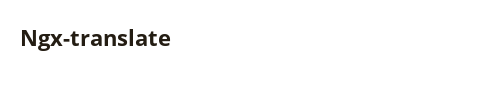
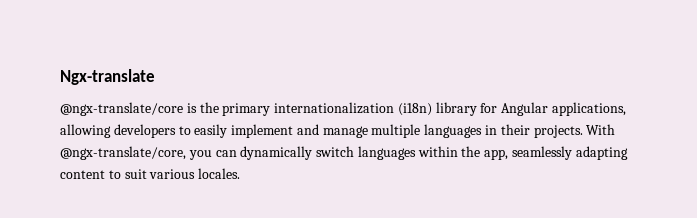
+ @ngx-translate/core is the primary internationalization (i18n) library for Angular applications, allowing developers to easily implement and manage multiple languages in their projects. With @ngx-translate/core, you can dynamically switch languages within the app, seamlessly adapting content to suit various locales.

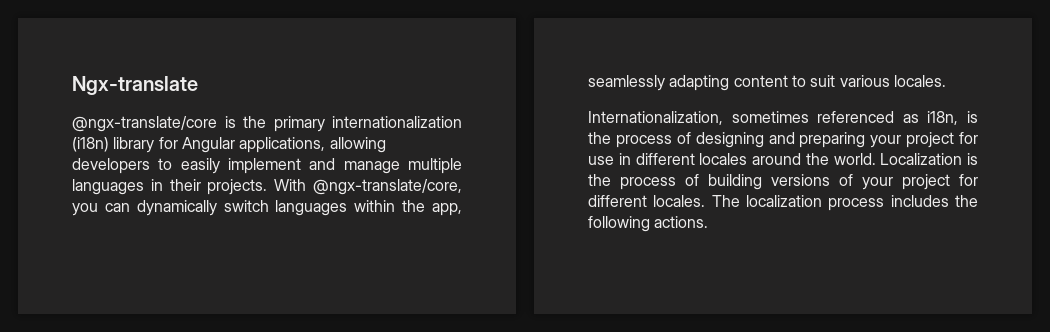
+ Internationalization, sometimes referenced as i18n, is the process of designing and preparing your project for use in different locales around the world. Localization is the process of building versions of your project for different locales. The localization process includes the following actions.

